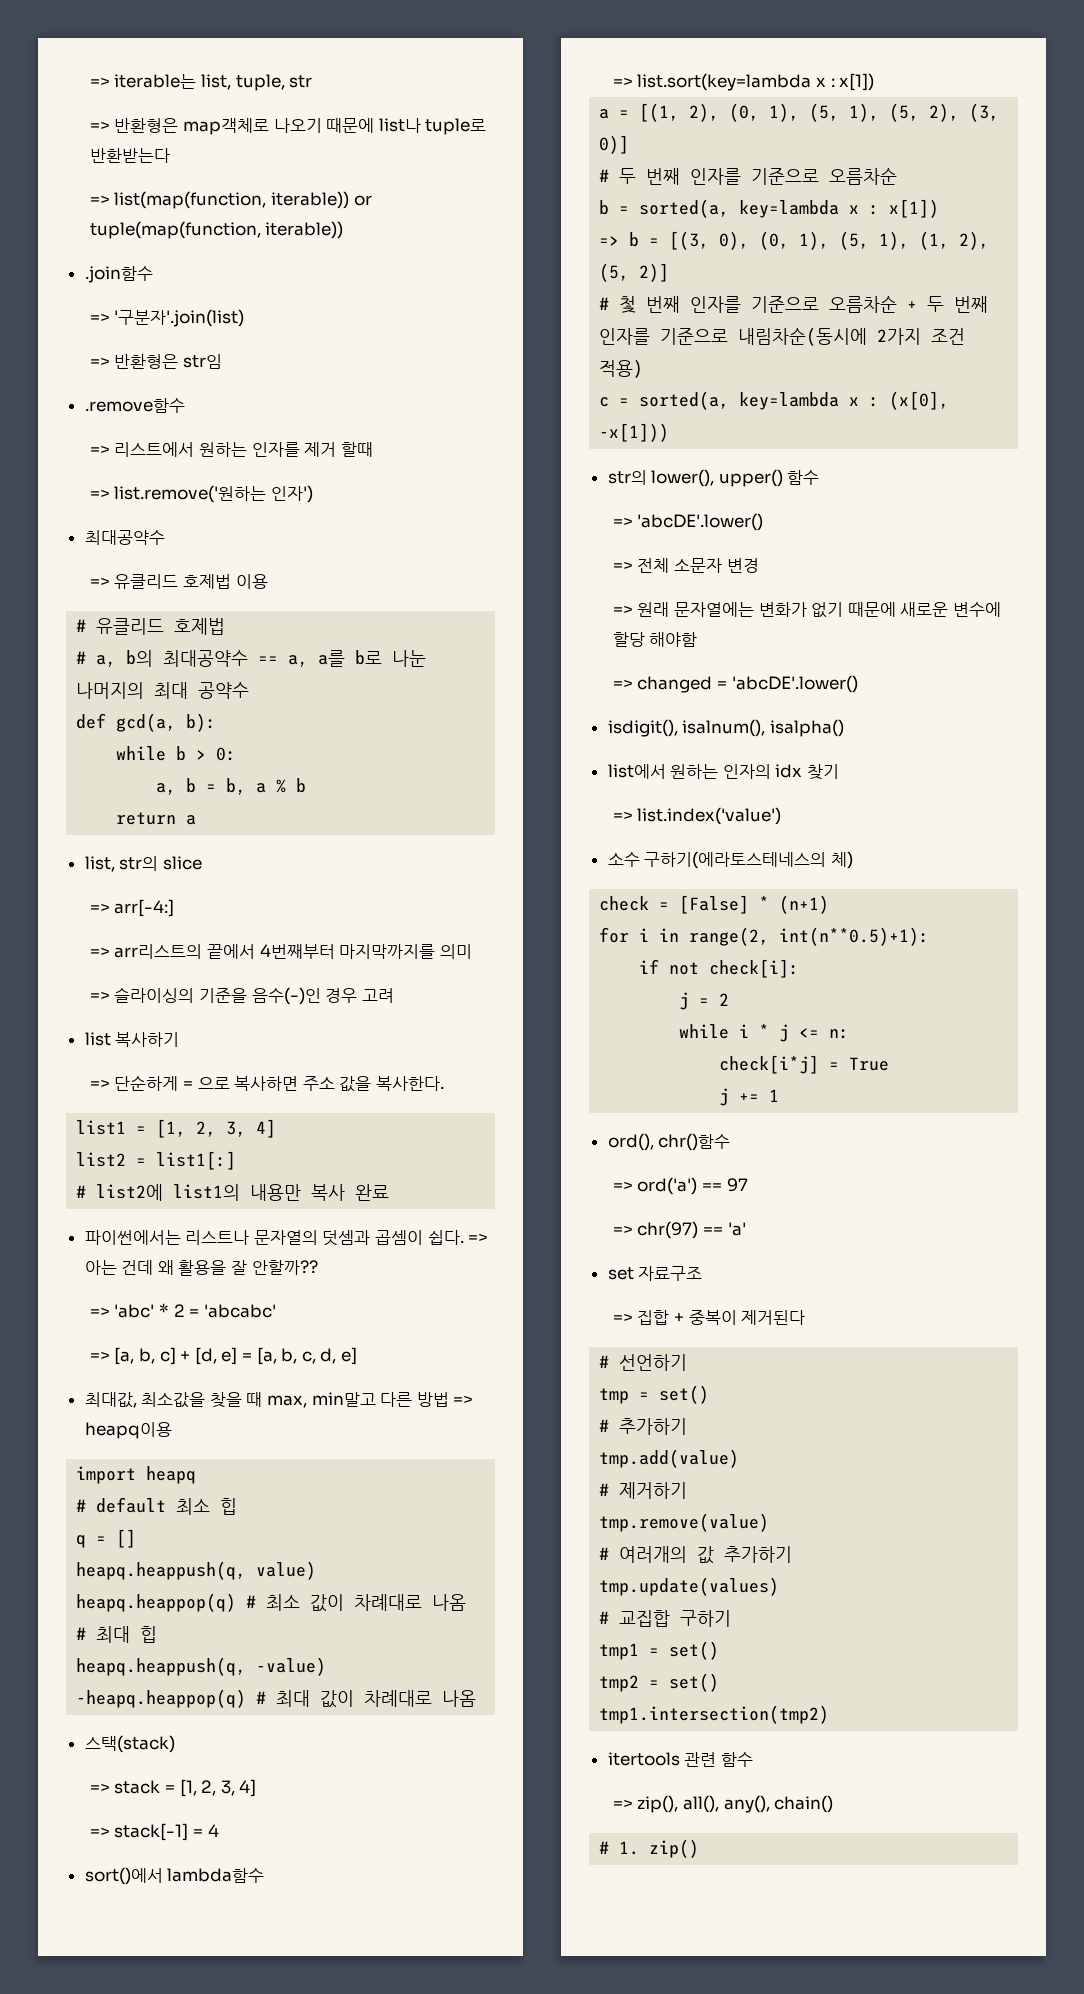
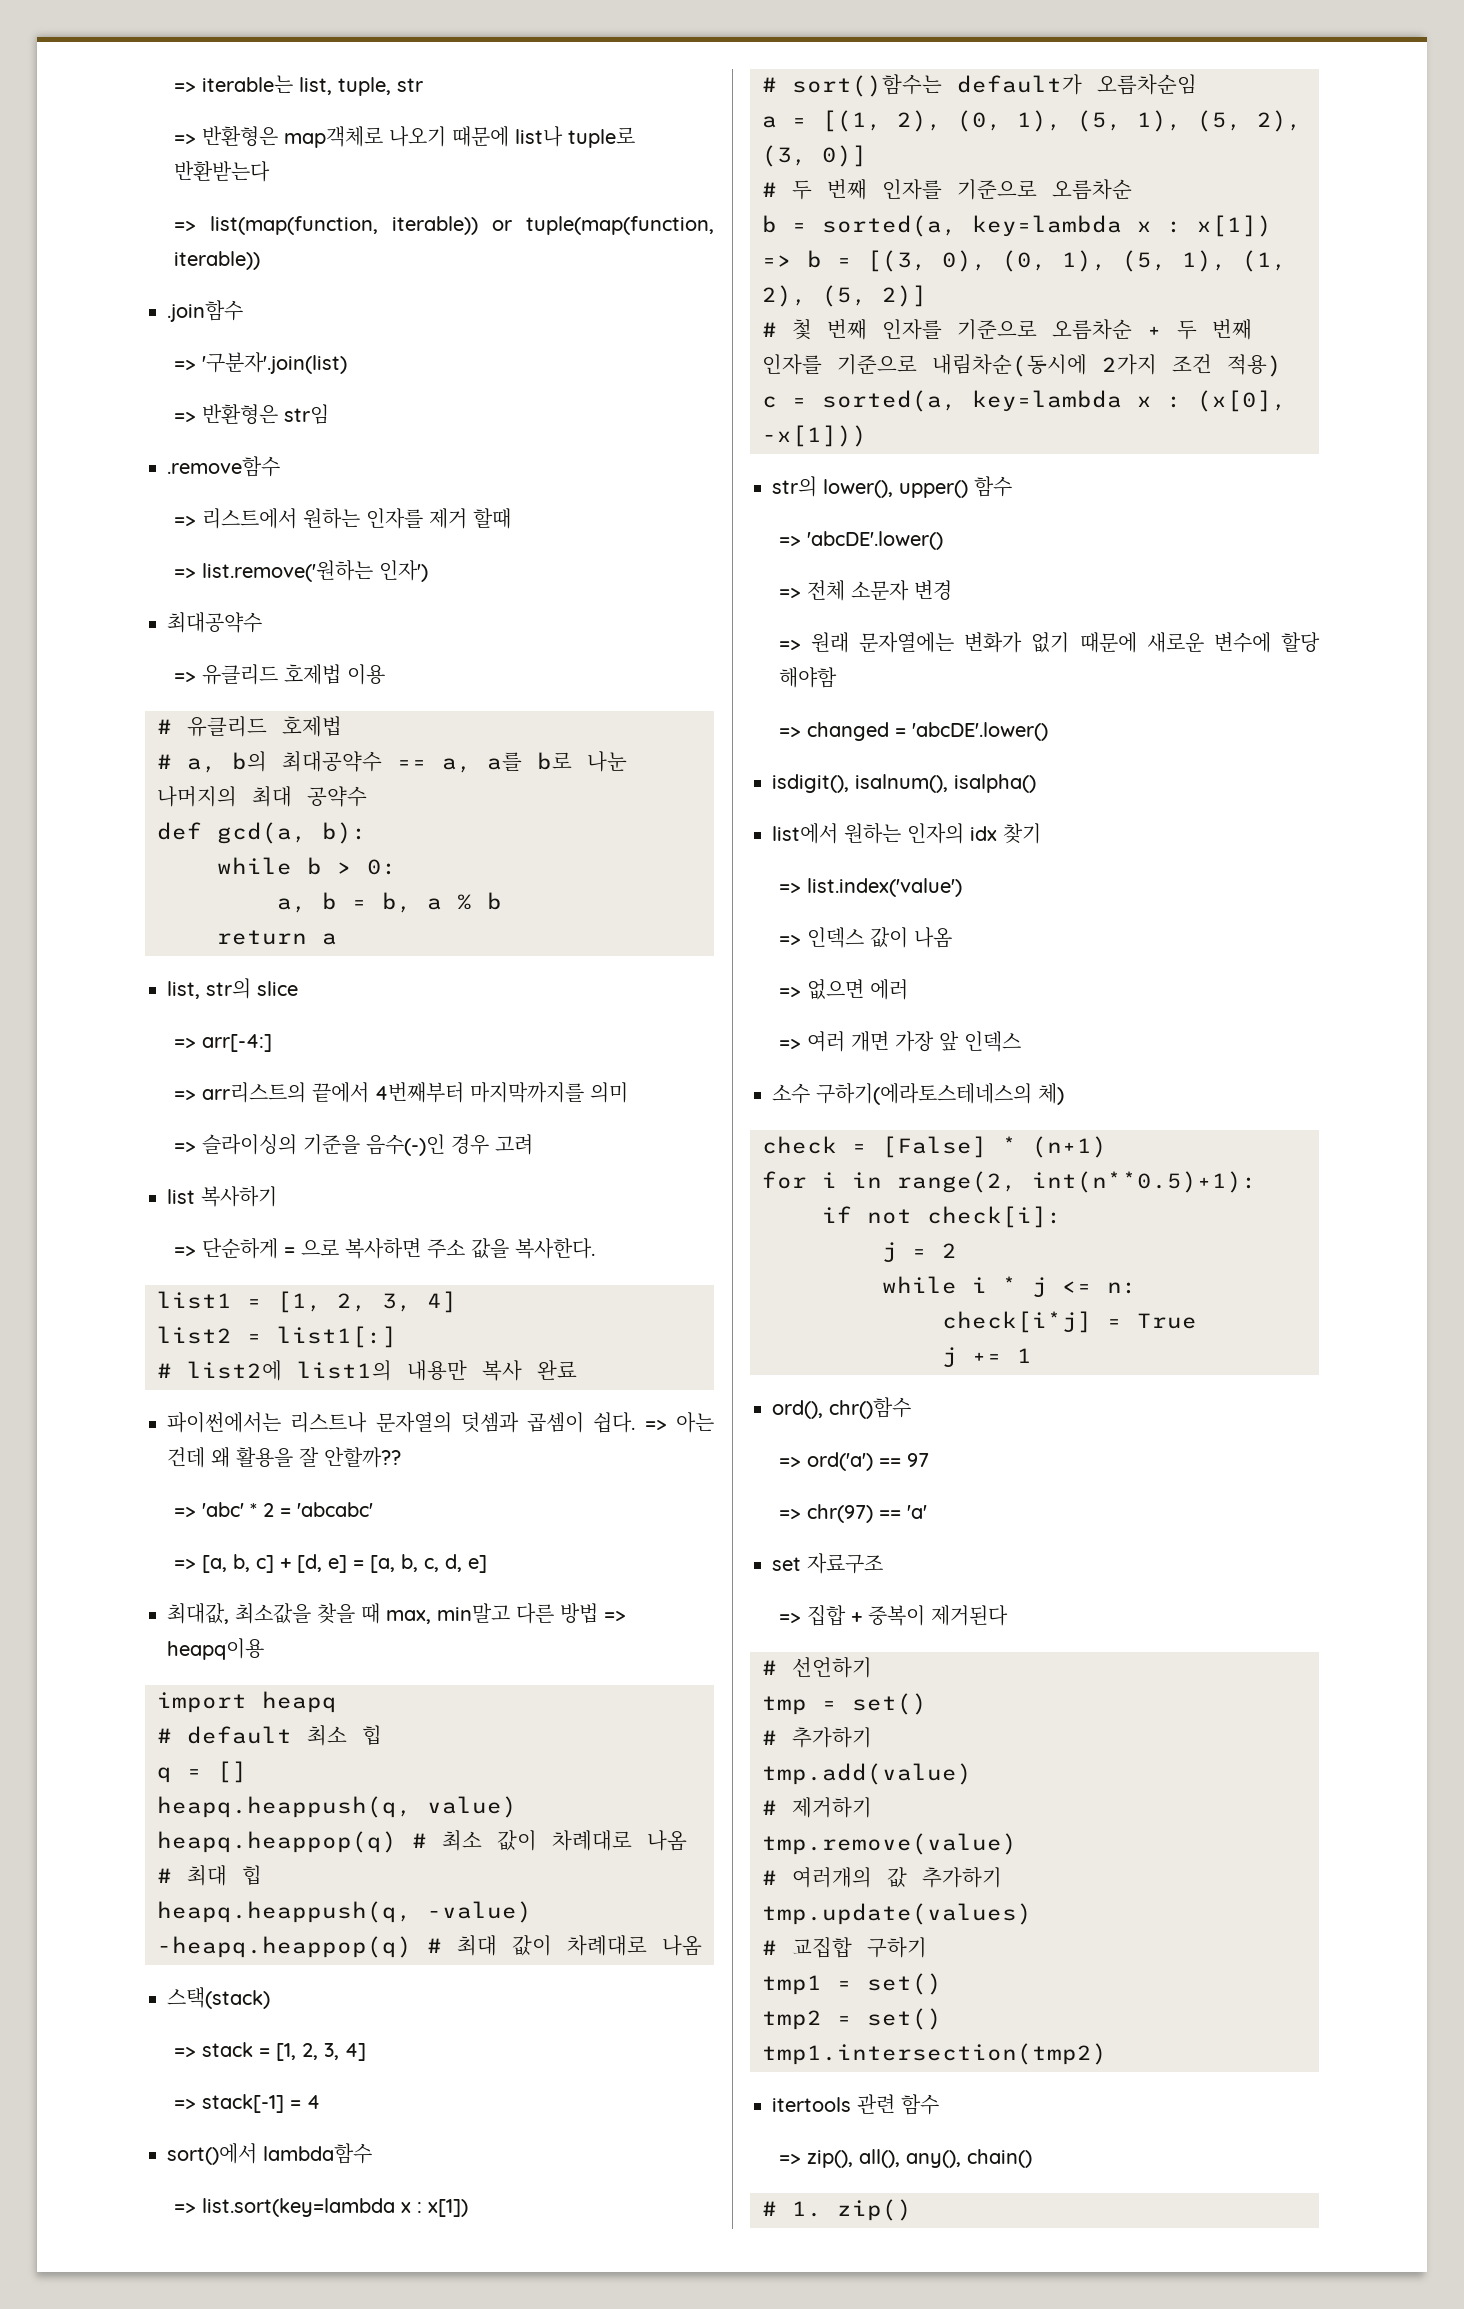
+ # sort()함수는 default가 오름차순임
+ => 인덱스 값이 나옴
+ => 없으면 에러
+ => 여러 개면 가장 앞 인덱스

